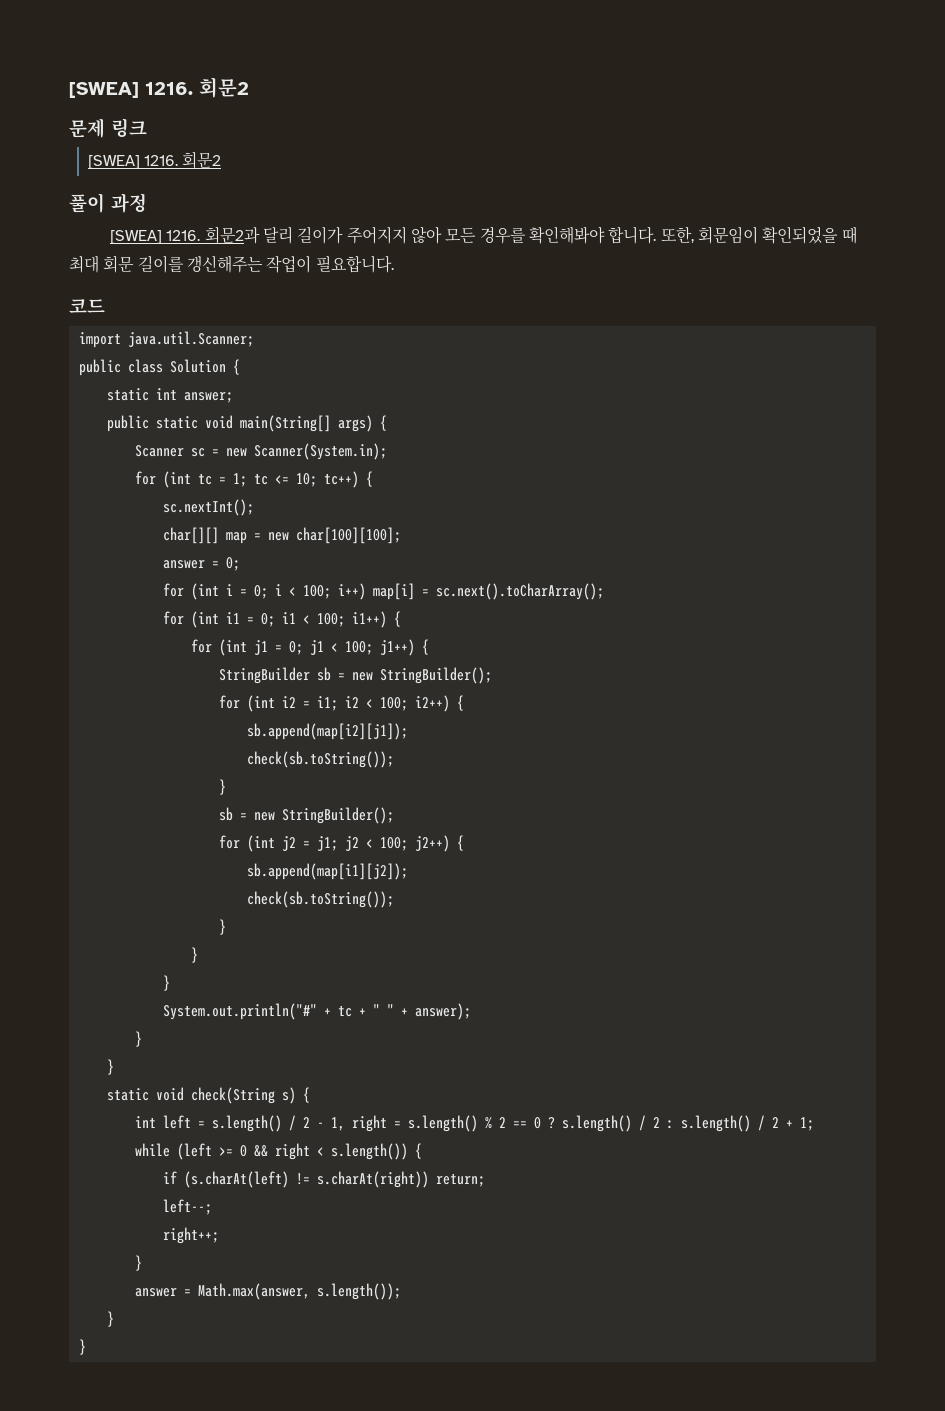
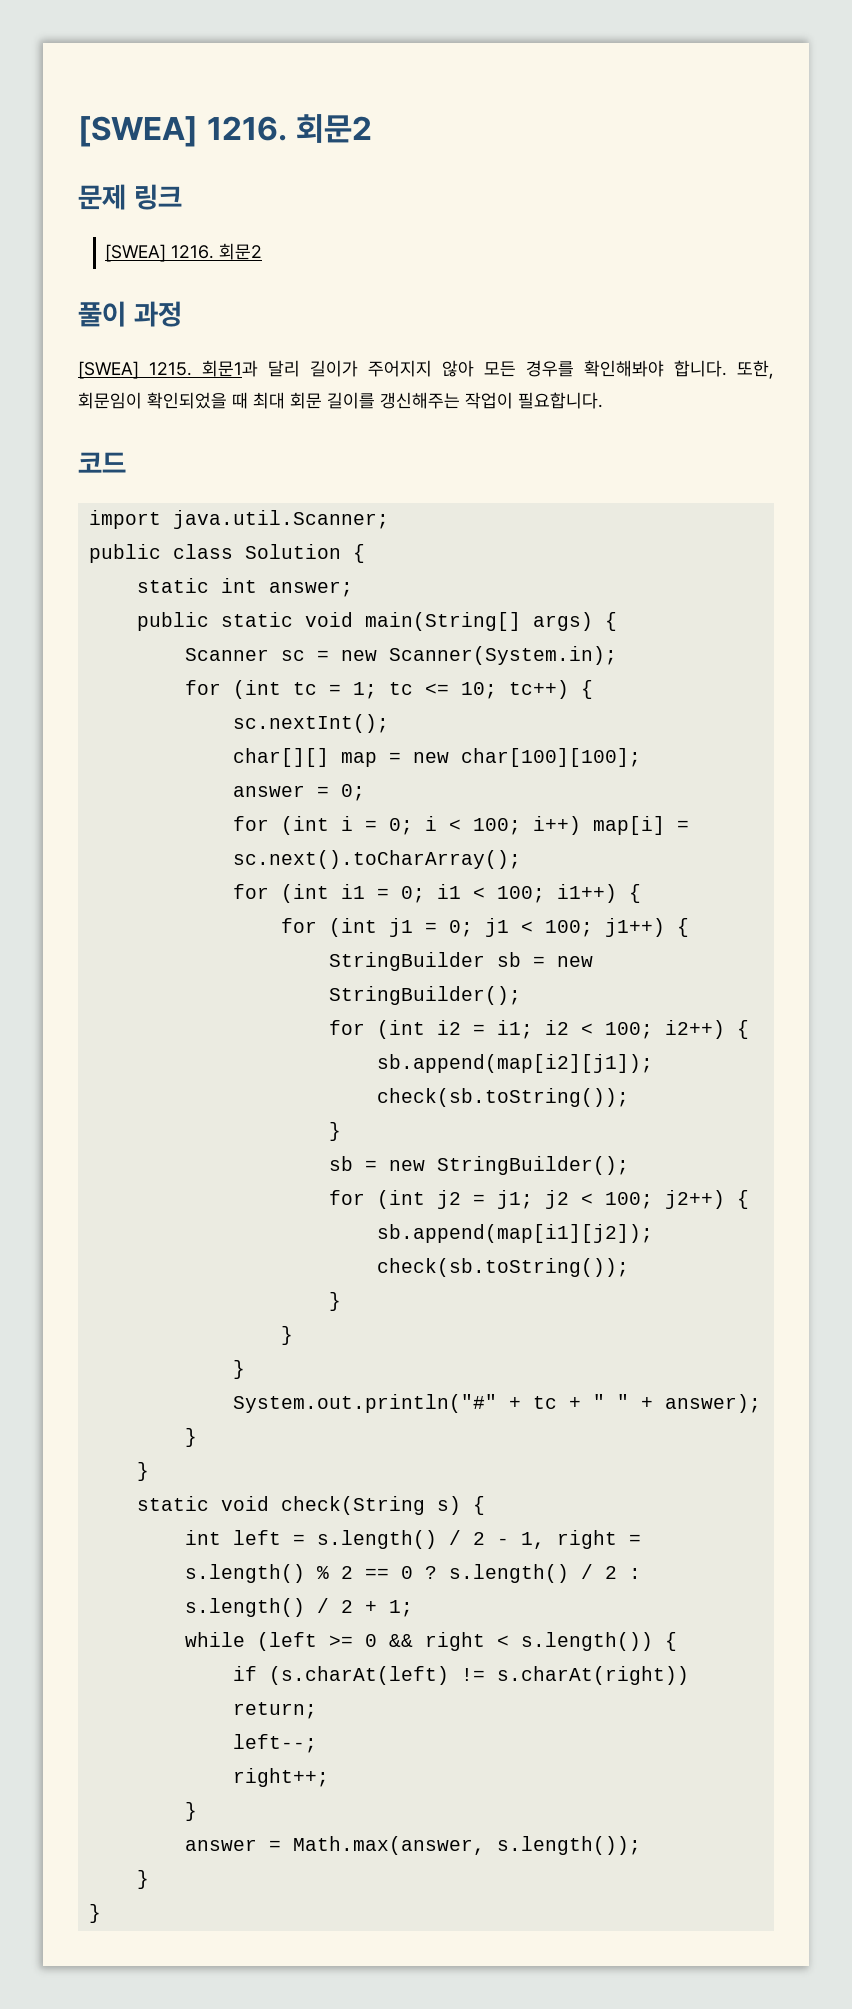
- [SWEA] 1216. 회문2과 달리 길이가 주어지지 않아 모든 경우를 확인해봐야 합니다.
+ [SWEA] 1215. 회문1과 달리 길이가 주어지지 않아 모든 경우를 확인해봐야 합니다.

